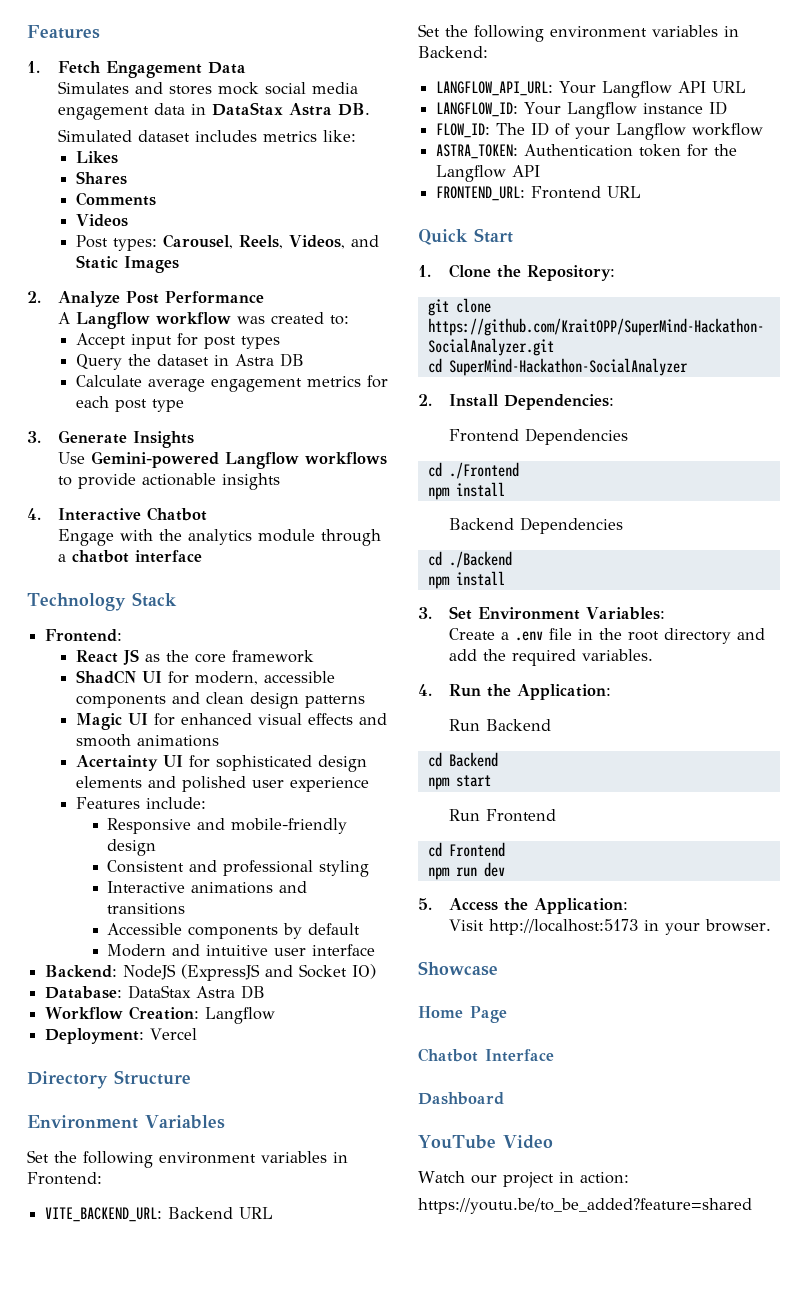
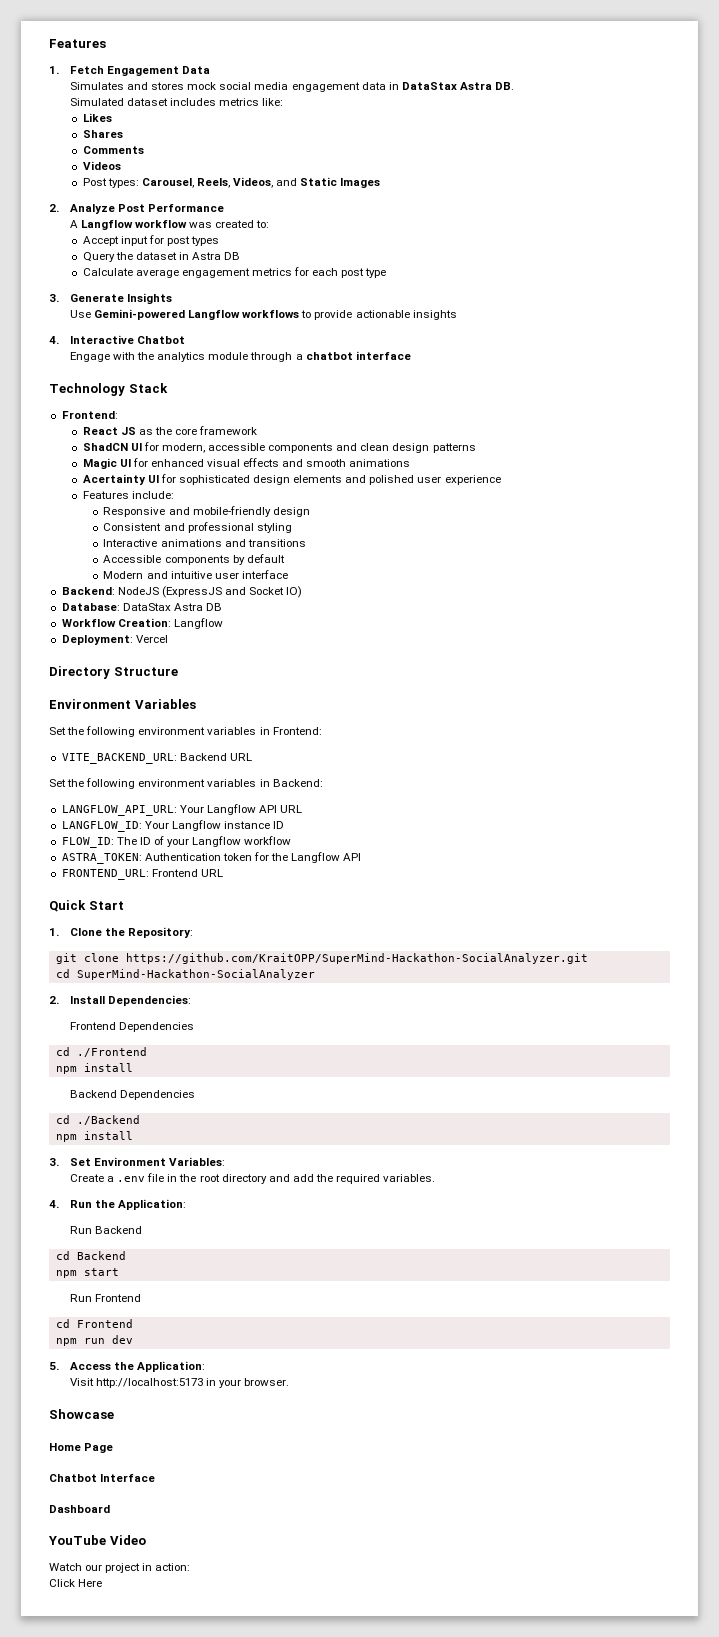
- https://youtu.be/to_be_added?feature=shared
+ Click Here

